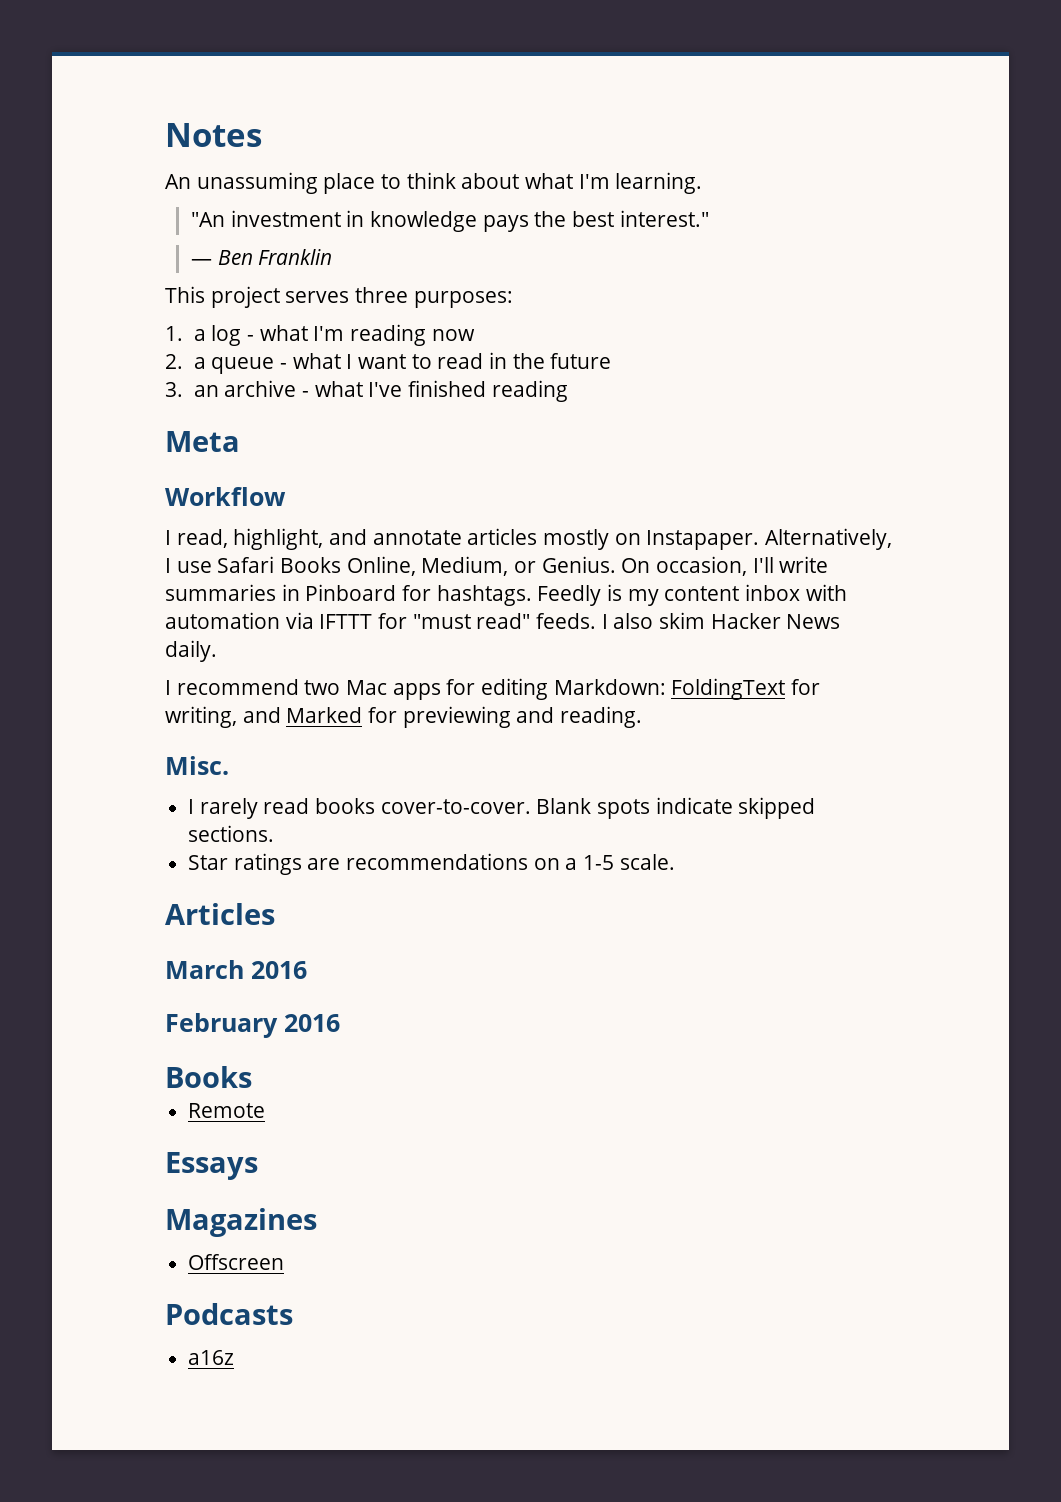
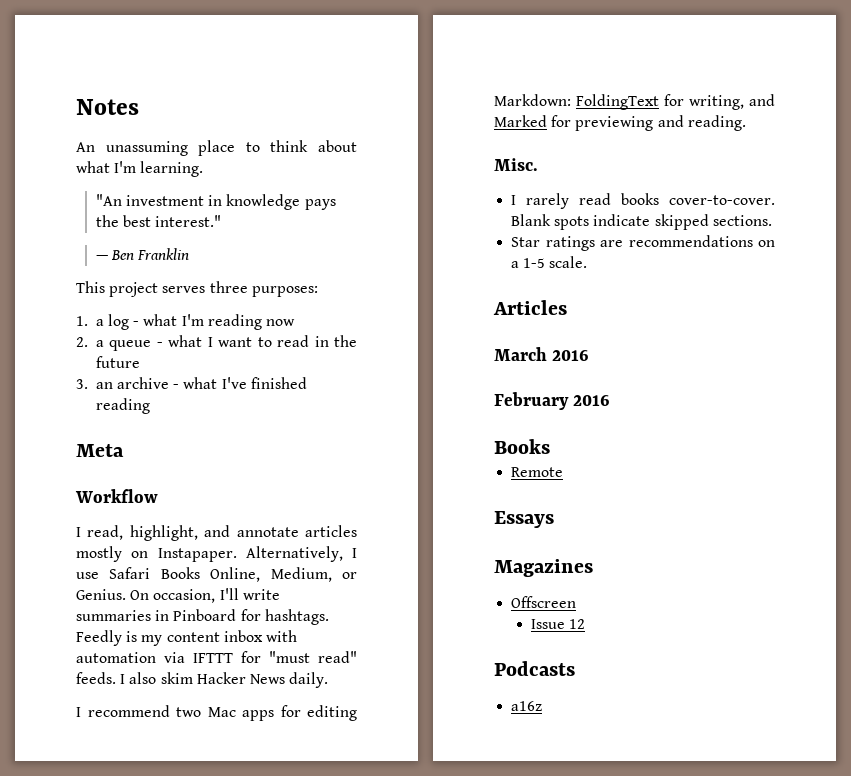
+ Issue 12

